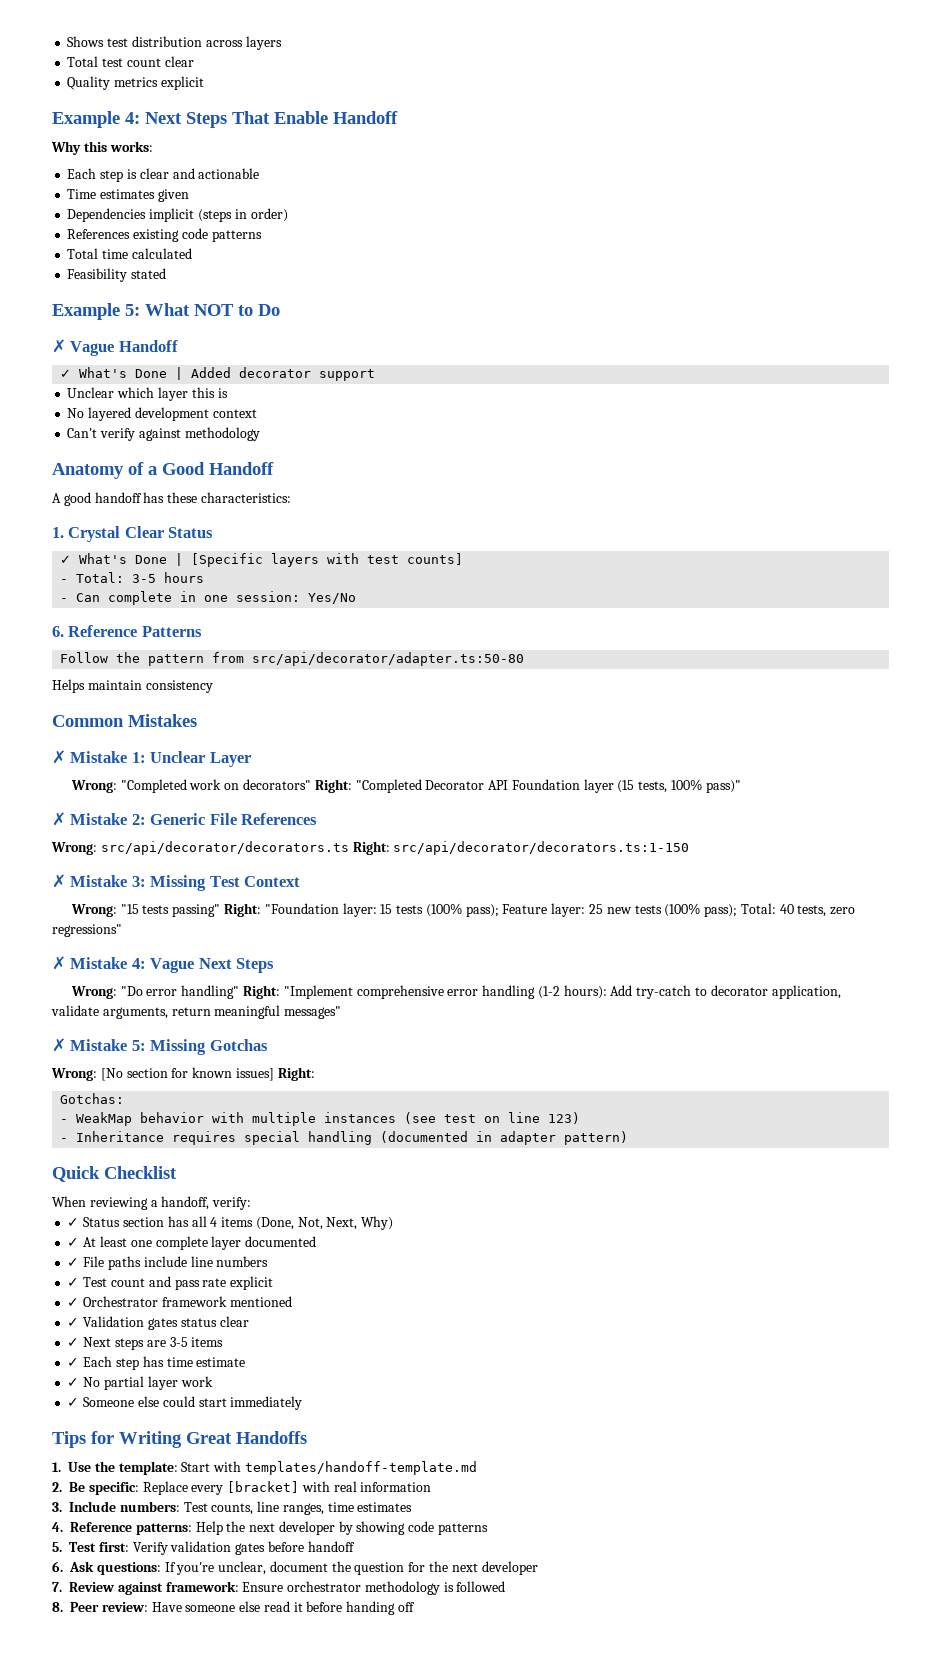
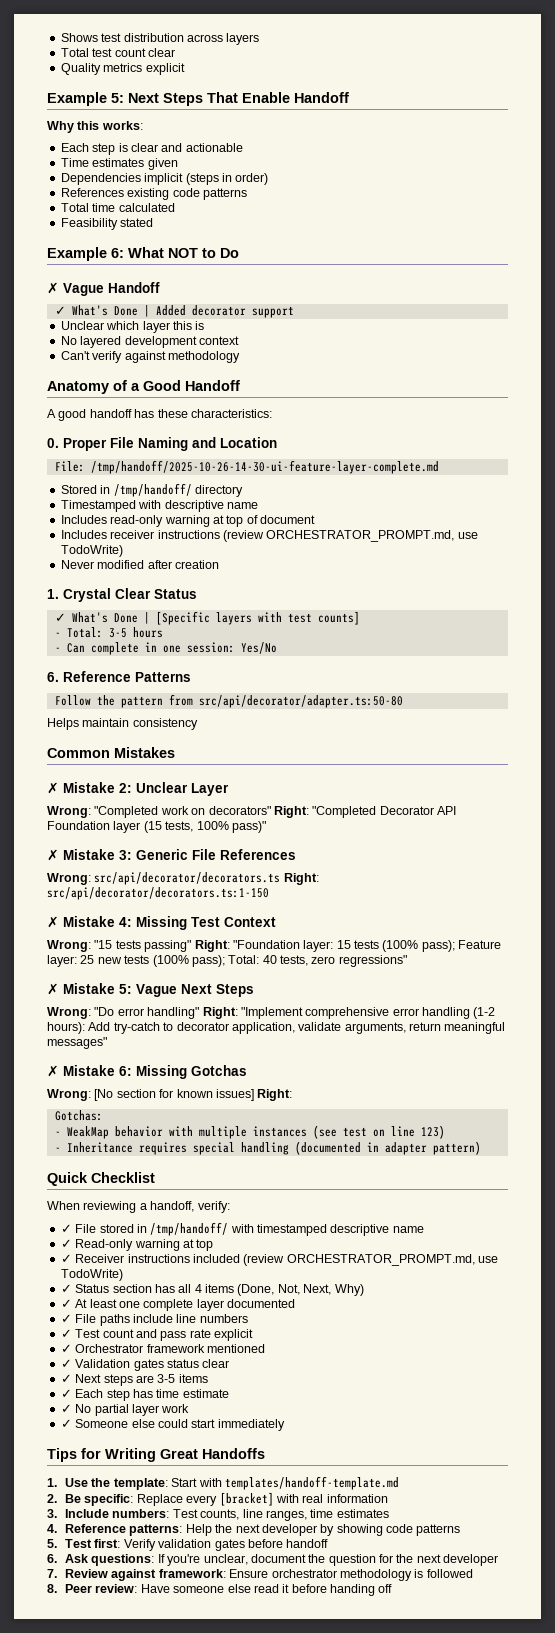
- Example 4: Next Steps That Enable Handoff
+ Example 5: Next Steps That Enable Handoff
- Example 5: What NOT to Do
+ Example 6: What NOT to Do
+ 0. Proper File Naming and Location
+ File: /tmp/handoff/2025-10-26-14-30-ui-feature-layer-complete.md
+ Stored in /tmp/handoff/ directory
+ Timestamped with descriptive name
+ Includes read-only warning at top of document
+ Includes receiver instructions (review ORCHESTRATOR_PROMPT.md, use TodoWrite)
+ Never modified after creation
- ✗ Mistake 1: Unclear Layer
+ ✗ Mistake 2: Unclear Layer
- ✗ Mistake 2: Generic File References
+ ✗ Mistake 3: Generic File References
- ✗ Mistake 3: Missing Test Context
+ ✗ Mistake 4: Missing Test Context
- ✗ Mistake 4: Vague Next Steps
+ ✗ Mistake 5: Vague Next Steps
- ✗ Mistake 5: Missing Gotchas
+ ✗ Mistake 6: Missing Gotchas
+ ✓ File stored in /tmp/handoff/ with timestamped descriptive name
+ ✓ Read-only warning at top
+ ✓ Receiver instructions included (review ORCHESTRATOR_PROMPT.md, use TodoWrite)

